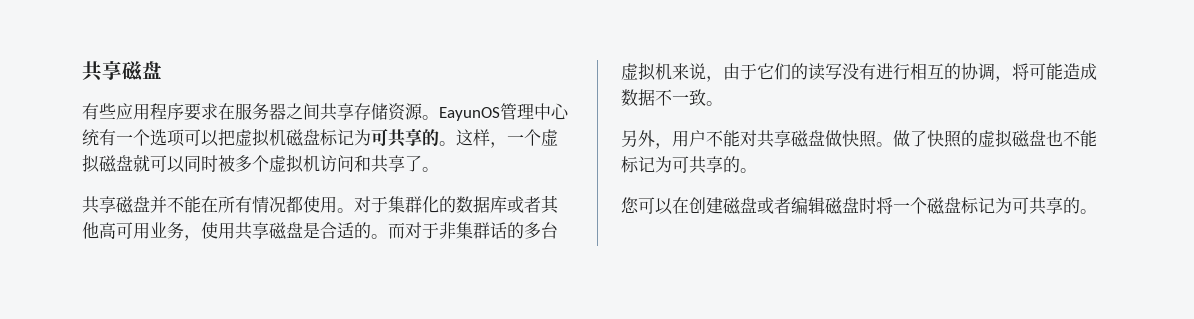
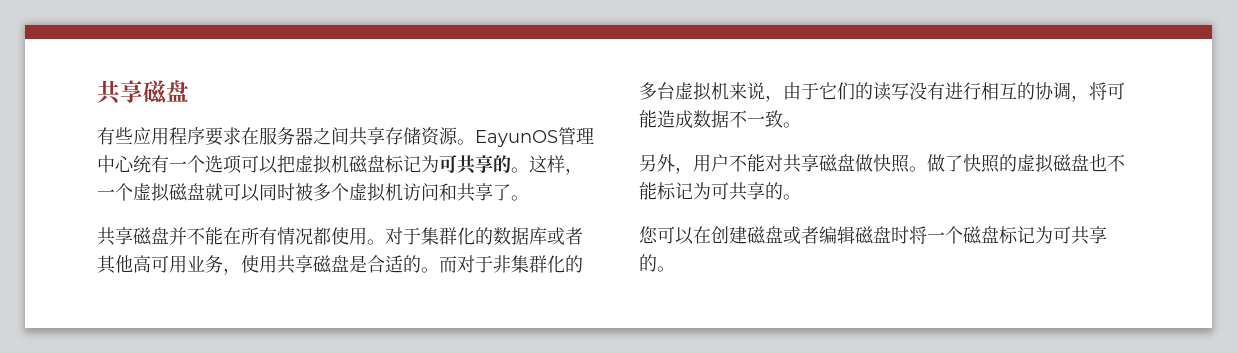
- 而对于非集群话的多台虚拟机来说，由于它们的读写没有进行相互的协调，将可能造成数据不一致。
+ 而对于非集群化的多台虚拟机来说，由于它们的读写没有进行相互的协调，将可能造成数据不一致。

